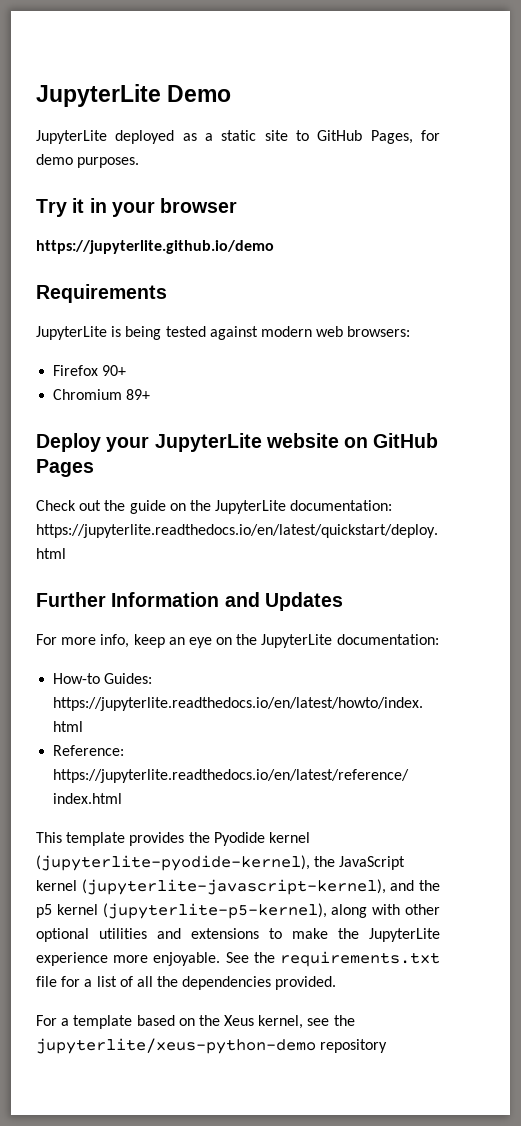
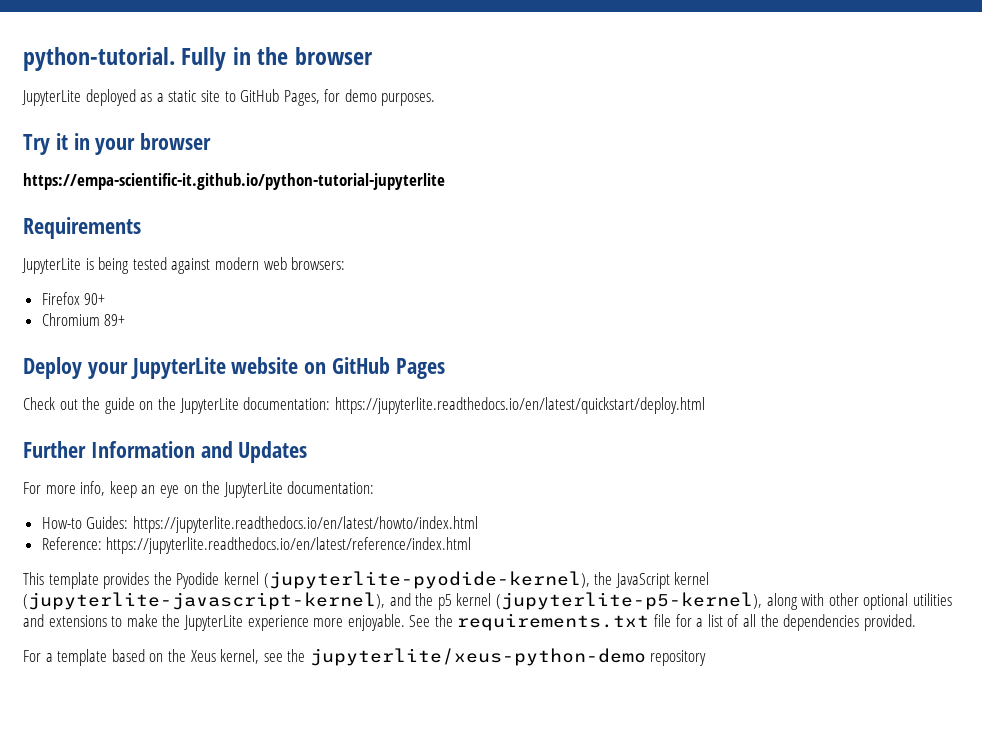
- JupyterLite Demo
+ python-tutorial. Fully in the browser
- https://jupyterlite.github.io/demo
+ https://empa-scientific-it.github.io/python-tutorial-jupyterlite

